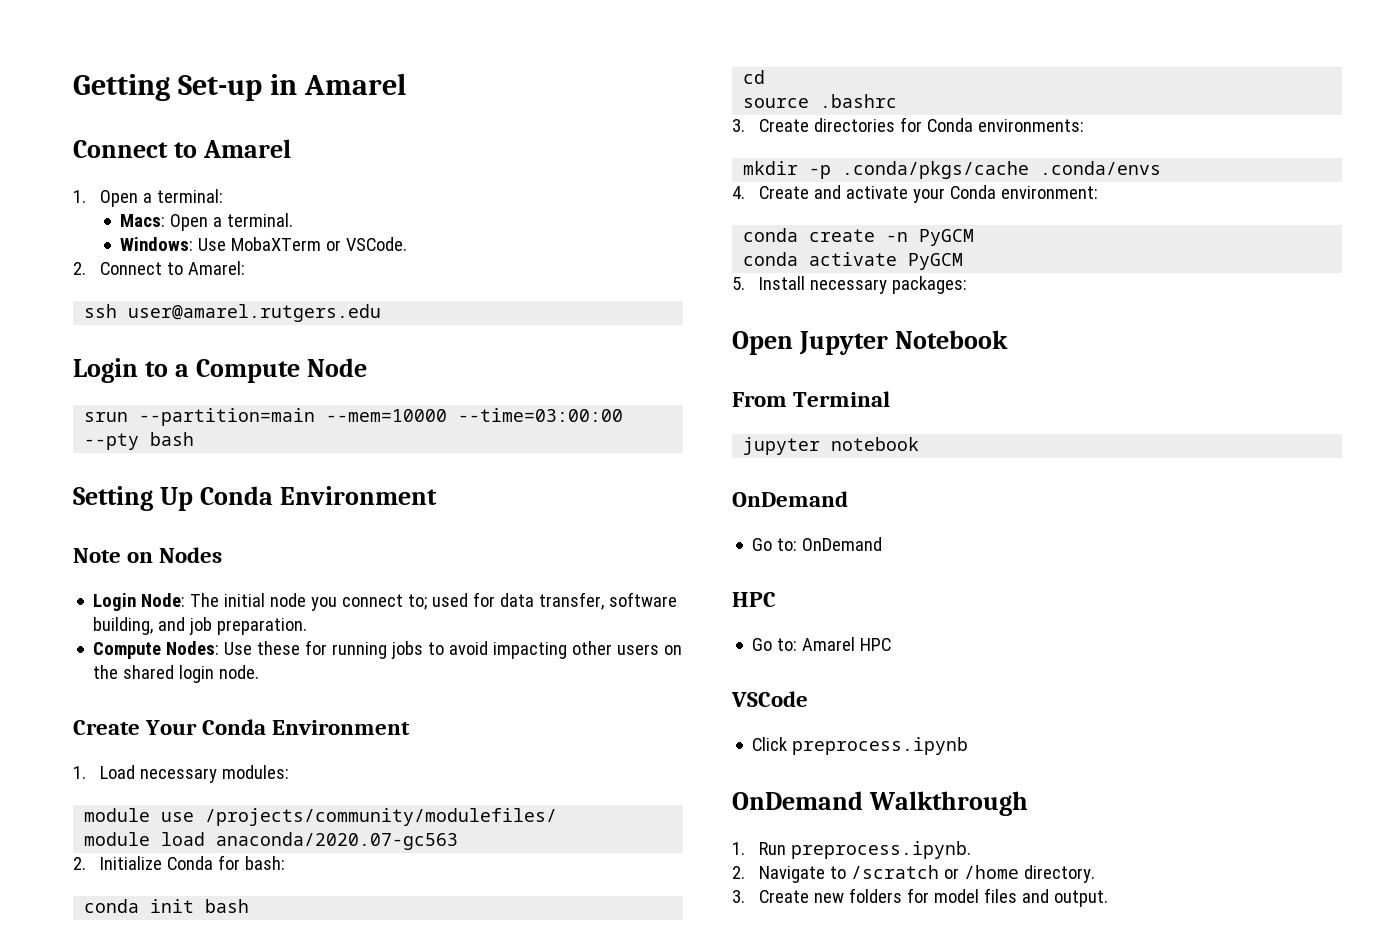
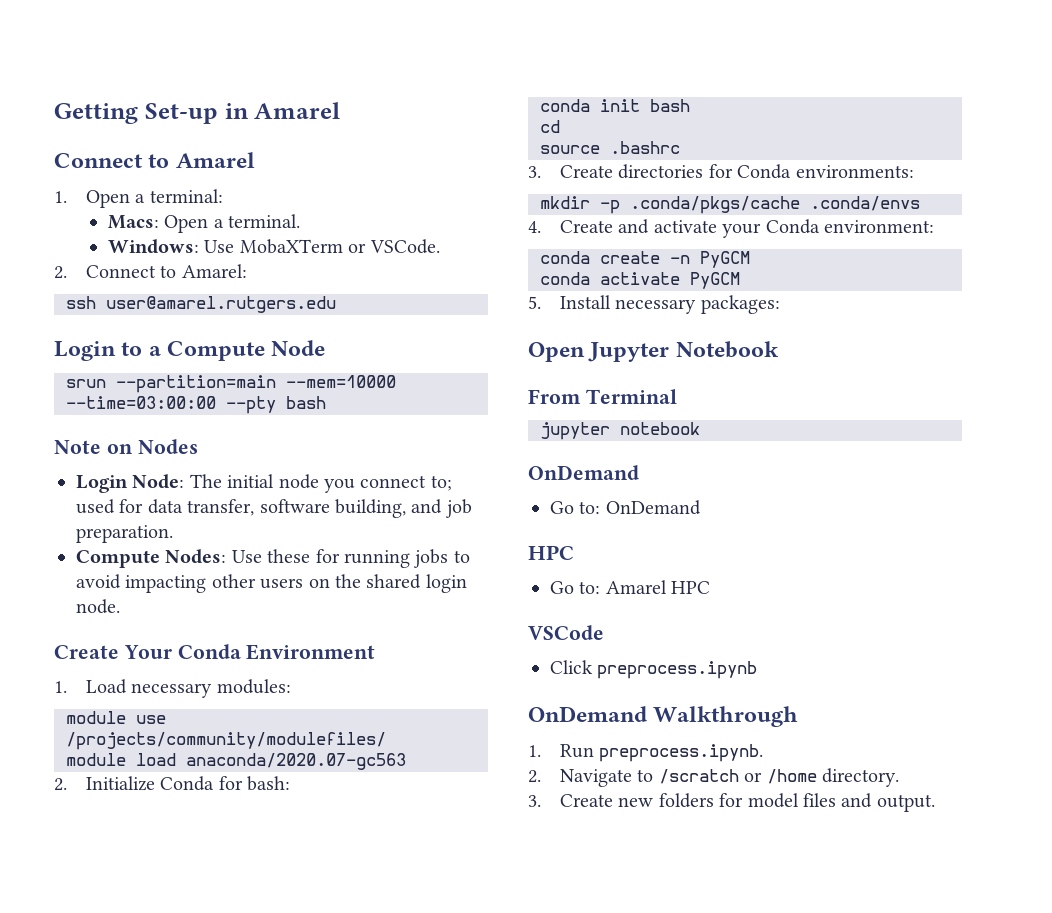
- Setting Up Conda Environment

